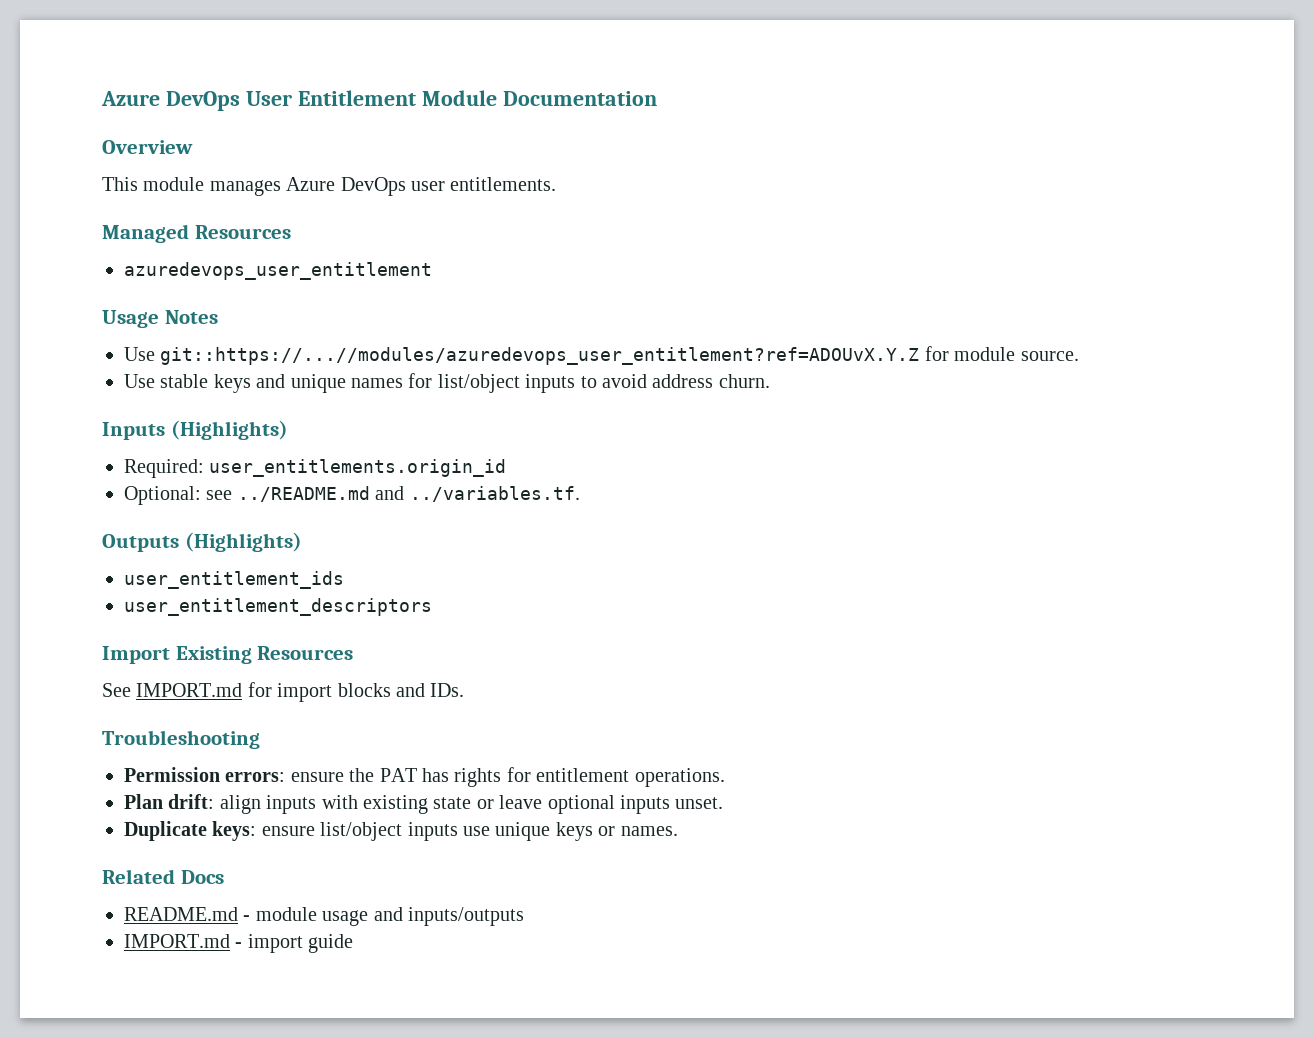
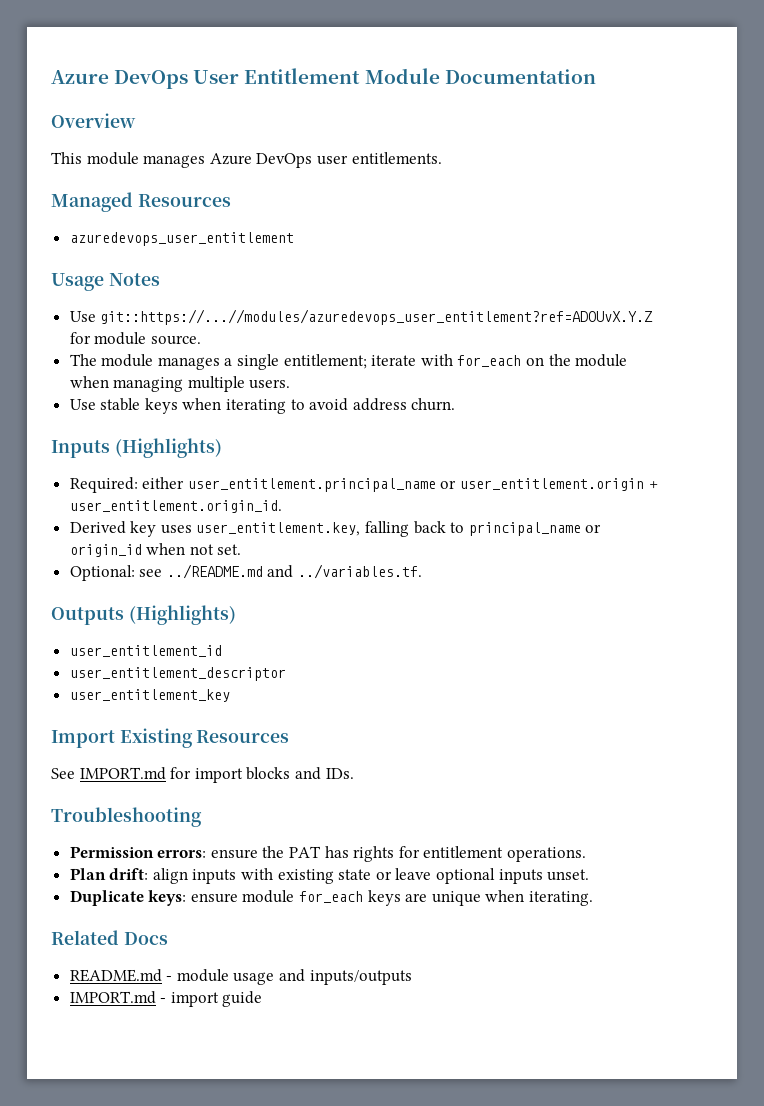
- Use stable keys and unique names for list/object inputs to avoid address churn.
+ The module manages a single entitlement; iterate with for_each on the module when managing multiple users.
+ Use stable keys when iterating to avoid address churn.
- Required: user_entitlements.origin_id
+ Required: either user_entitlement.principal_name or user_entitlement.origin + user_entitlement.origin_id.
+ Derived key uses user_entitlement.key, falling back to principal_name or origin_id when not set.
- user_entitlement_ids
- user_entitlement_descriptors
+ user_entitlement_id
+ user_entitlement_descriptor
+ user_entitlement_key
- Duplicate keys: ensure list/object inputs use unique keys or names.
+ Duplicate keys: ensure module for_each keys are unique when iterating.

